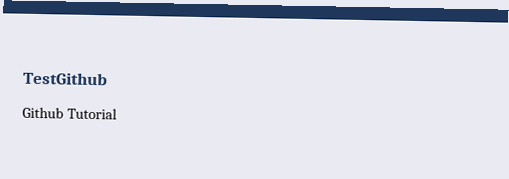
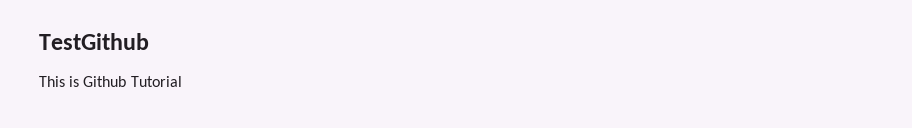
- Github Tutorial
+ This is Github Tutorial

